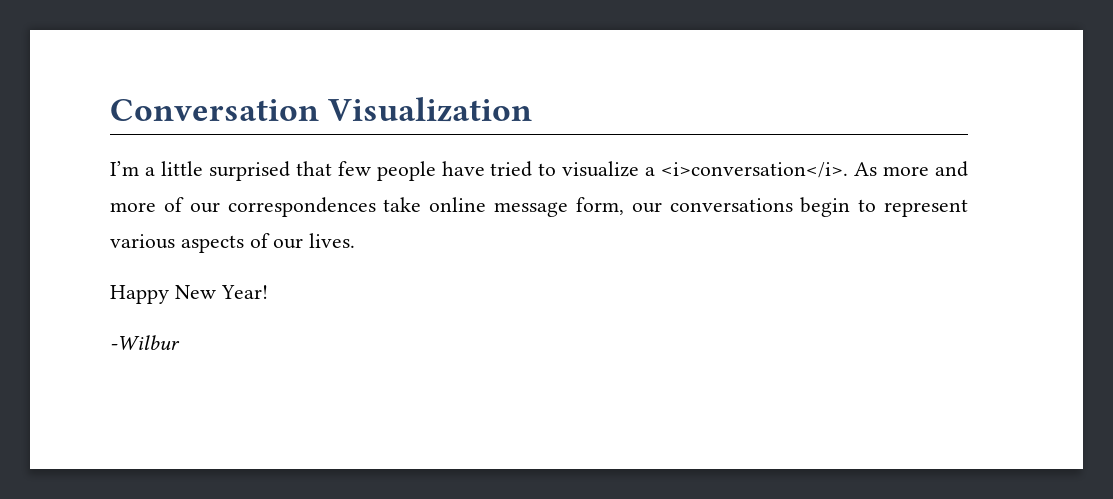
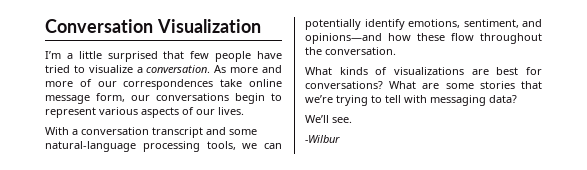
- I’m a little surprised that few people have tried to visualize a <i>conversation</i>.
+ I’m a little surprised that few people have tried to visualize a conversation.
- Happy New Year!
+ With a conversation transcript and some natural-language processing tools, we can potentially identify emotions, sentiment, and opinions—and how these flow throughout the conversation.
+ What kinds of visualizations are best for conversations? What are some stories that we’re trying to tell with messaging data?
+ We’ll see.

